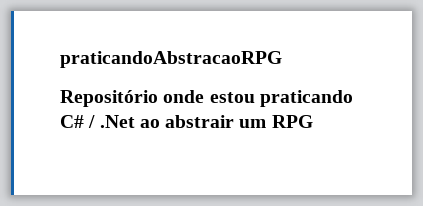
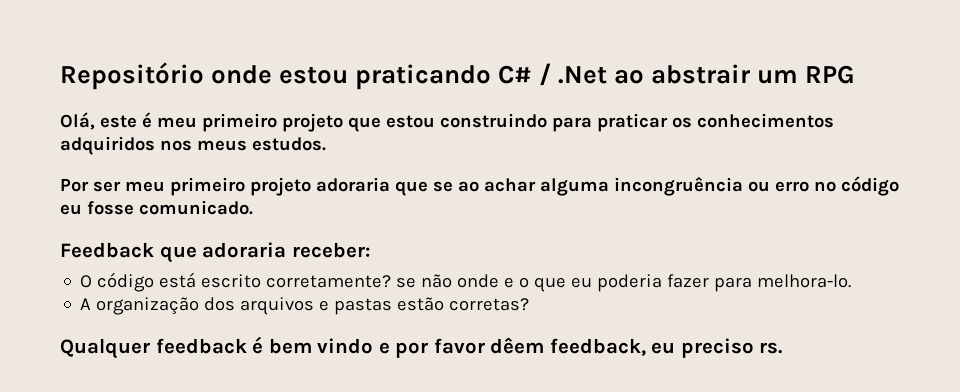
- praticandoAbstracaoRPG
+ Olá, este é meu primeiro projeto que estou construindo para praticar os conhecimentos adquiridos nos meus estudos.
+ Por ser meu primeiro projeto adoraria que se ao achar alguma incongruência ou erro no código eu fosse comunicado.
+ Feedback que adoraria receber:
+ O código está escrito corretamente? se não onde e o que eu poderia fazer para melhora-lo.
+ A organização dos arquivos e pastas estão corretas?
+ Qualquer feedback é bem vindo e por favor dêem feedback, eu preciso rs.

